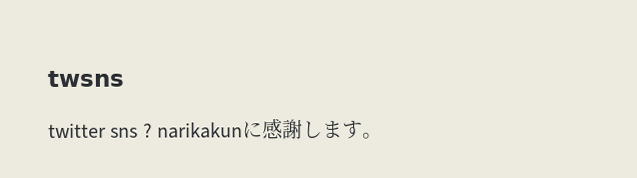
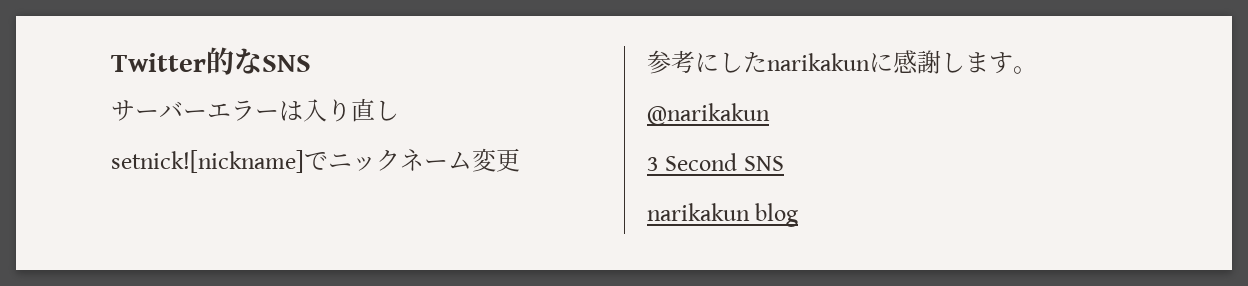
- twsns
- twitter sns ? narikakunに感謝します。
+ Twitter的なSNS
+ サーバーエラーは入り直し
+ setnick![nickname]でニックネーム変更
+ 参考にしたnarikakunに感謝します。
+ @narikakun
+ 3 Second SNS
+ narikakun blog

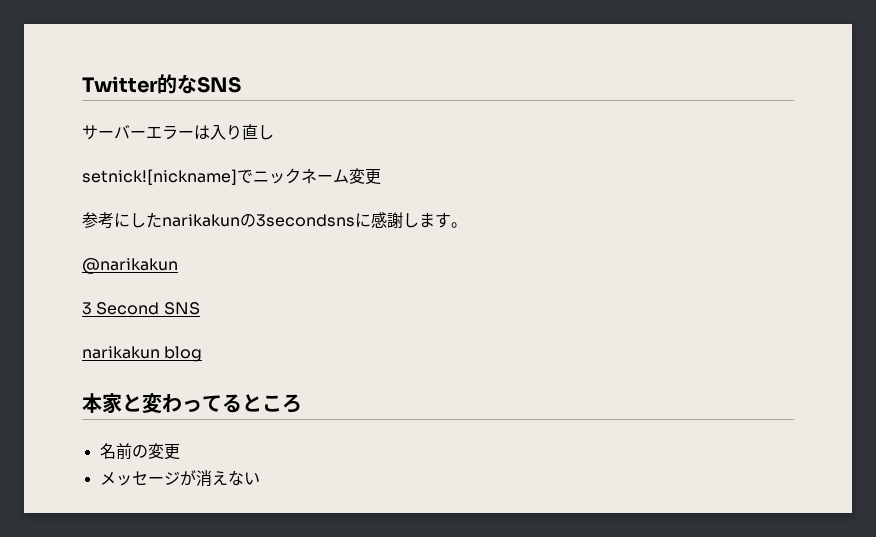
- 参考にしたnarikakunに感謝します。
+ 参考にしたnarikakunの3secondsnsに感謝します。
+ 本家と変わってるところ
+ 名前の変更
+ メッセージが消えない

